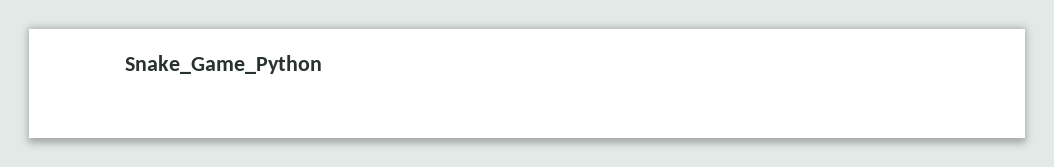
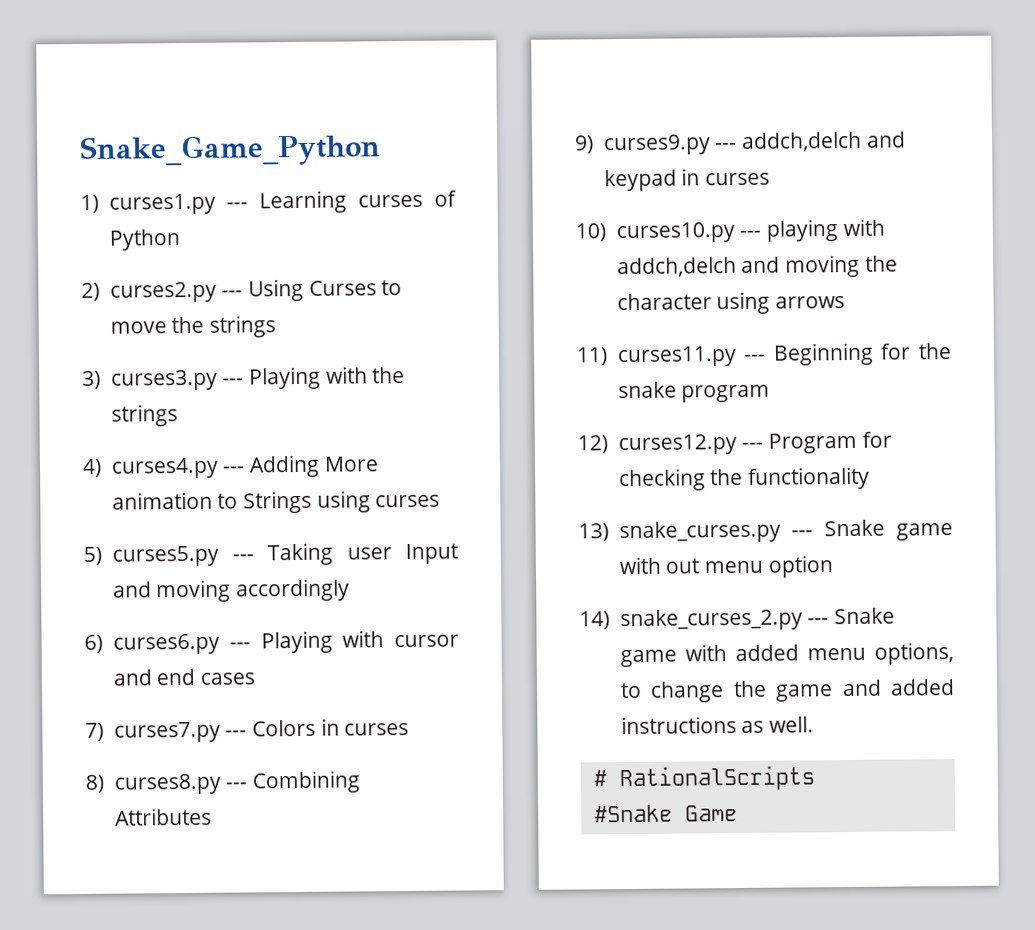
+ 1) curses1.py --- Learning curses of Python
+ 2) curses2.py --- Using Curses to move the strings
+ 3) curses3.py --- Playing with the strings
+ 4) curses4.py --- Adding More animation to Strings using curses
+ 5) curses5.py --- Taking user Input and moving accordingly
+ 6) curses6.py --- Playing with cursor and end cases
+ 7) curses7.py --- Colors in curses
+ 8) curses8.py --- Combining Attributes
+ 9) curses9.py --- addch,delch and keypad in curses
+ 10) curses10.py --- playing with addch,delch and moving the character using arrows
+ 11) curses11.py --- Beginning for the snake program
+ 12) curses12.py --- Program for checking the functionality
+ 13) snake_curses.py --- Snake game with out menu option
+ 14) snake_curses_2.py --- Snake game with added menu options, to change the game and added instructions as well.
+ # RationalScripts
+ #Snake Game

